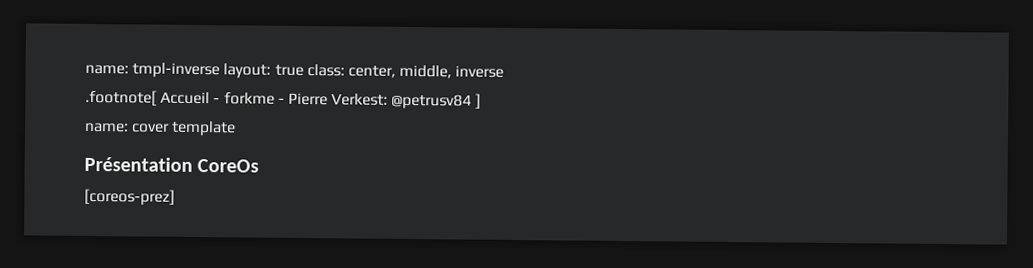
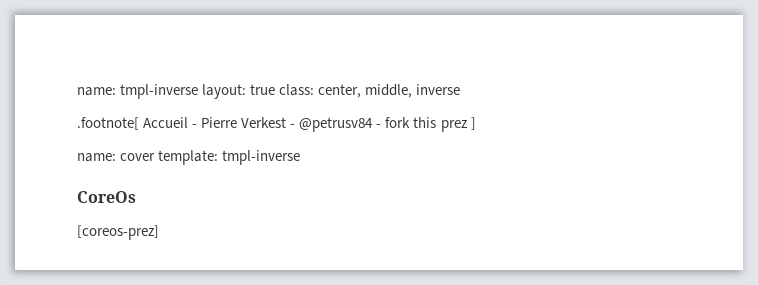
- .footnote[ Accueil - forkme - Pierre Verkest: @petrusv84 ]
+ .footnote[ Accueil - Pierre Verkest - @petrusv84 - fork this prez ]
- name: cover template
- Présentation CoreOs
+ name: cover template: tmpl-inverse
+ CoreOs

